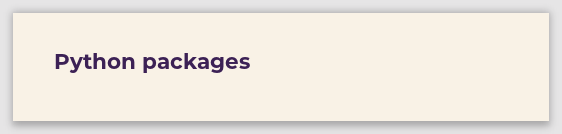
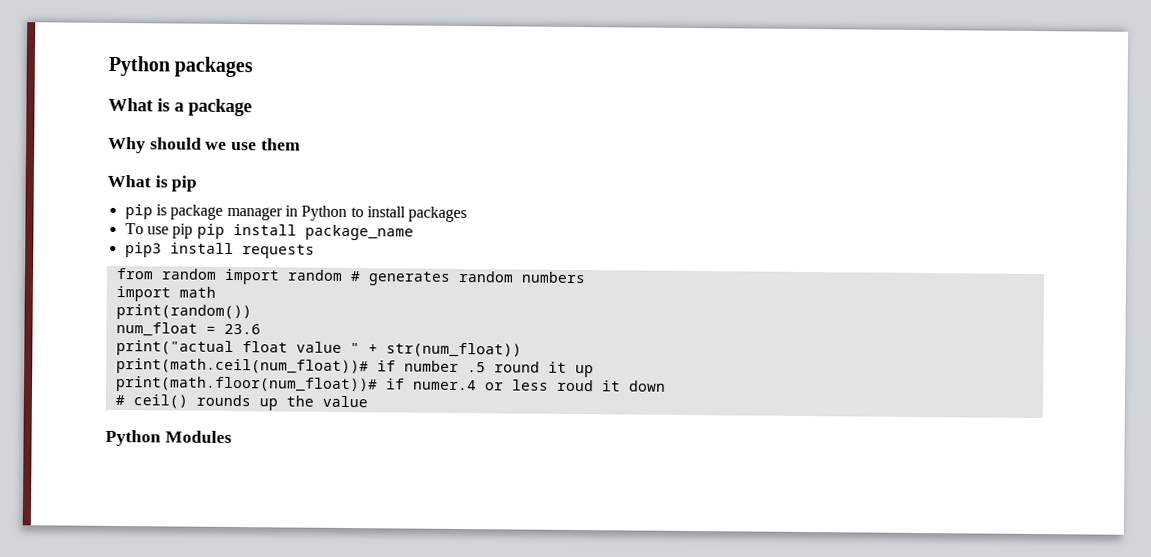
+ What is a package
+ Why should we use them
+ What is pip
+ pip is package manager in Python to install packages
+ To use pip pip install package_name
+ pip3 install requests
+ from random import random # generates random numbers
+ import math
+ print(random())
+ num_float = 23.6
+ print("actual float value " + str(num_float))
+ print(math.ceil(num_float))# if number .5 round it up
+ print(math.floor(num_float))# if numer.4 or less roud it down
+ # ceil() rounds up the value
+ Python Modules

